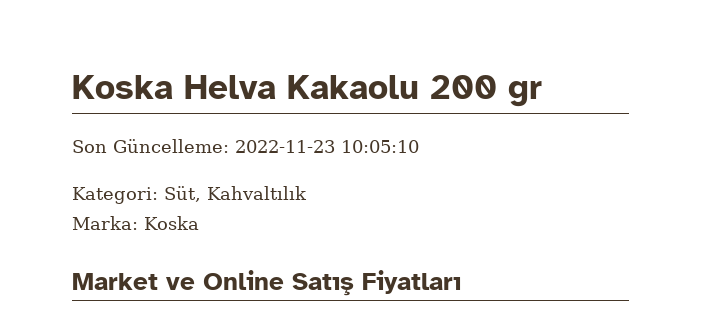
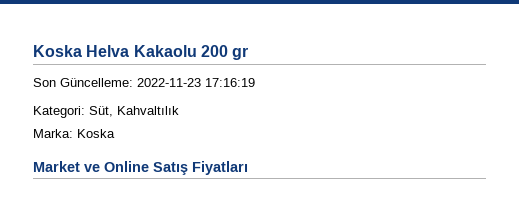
- Son Güncelleme: 2022-11-23 10:05:10
+ Son Güncelleme: 2022-11-23 17:16:19

